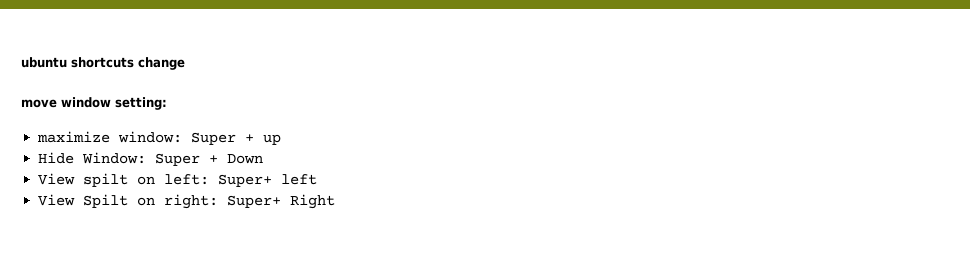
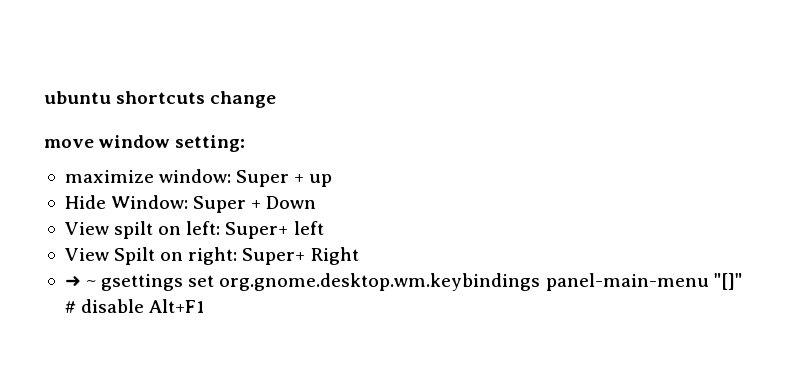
+ ➜ ~ gsettings set org.gnome.desktop.wm.keybindings panel-main-menu "[]" # disable Alt+F1

